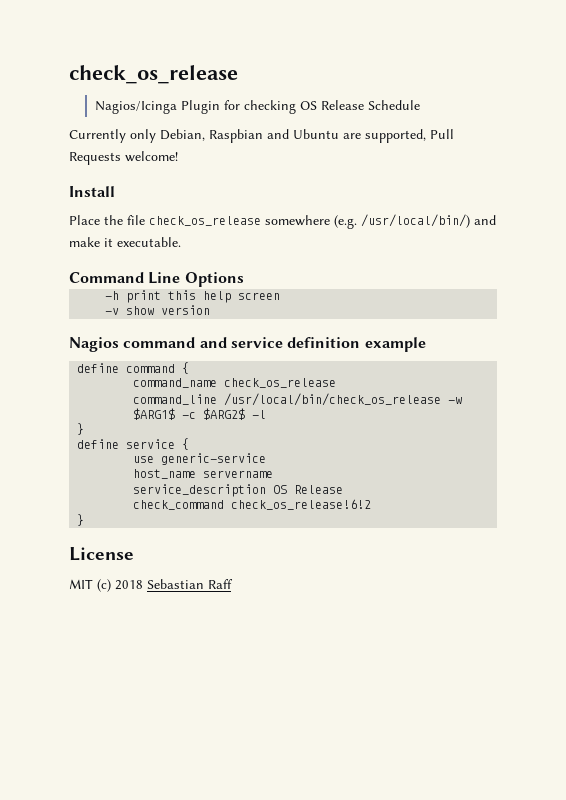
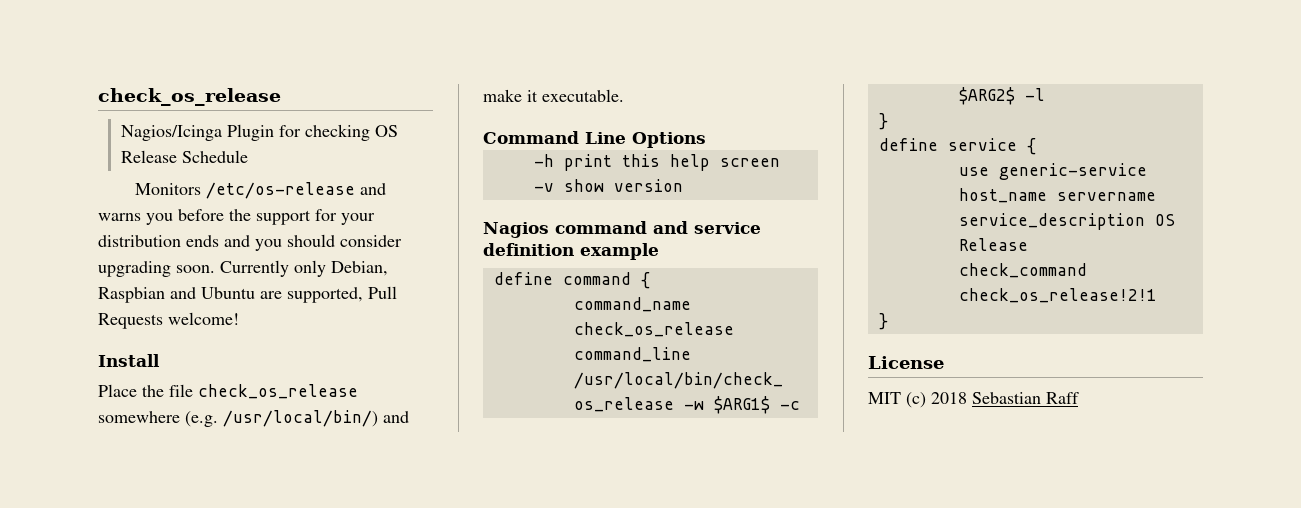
+ Monitors /etc/os-release and warns you before the support for your distribution ends and you should consider upgrading soon.
- check_command check_os_release!6!2
+ check_command check_os_release!2!1

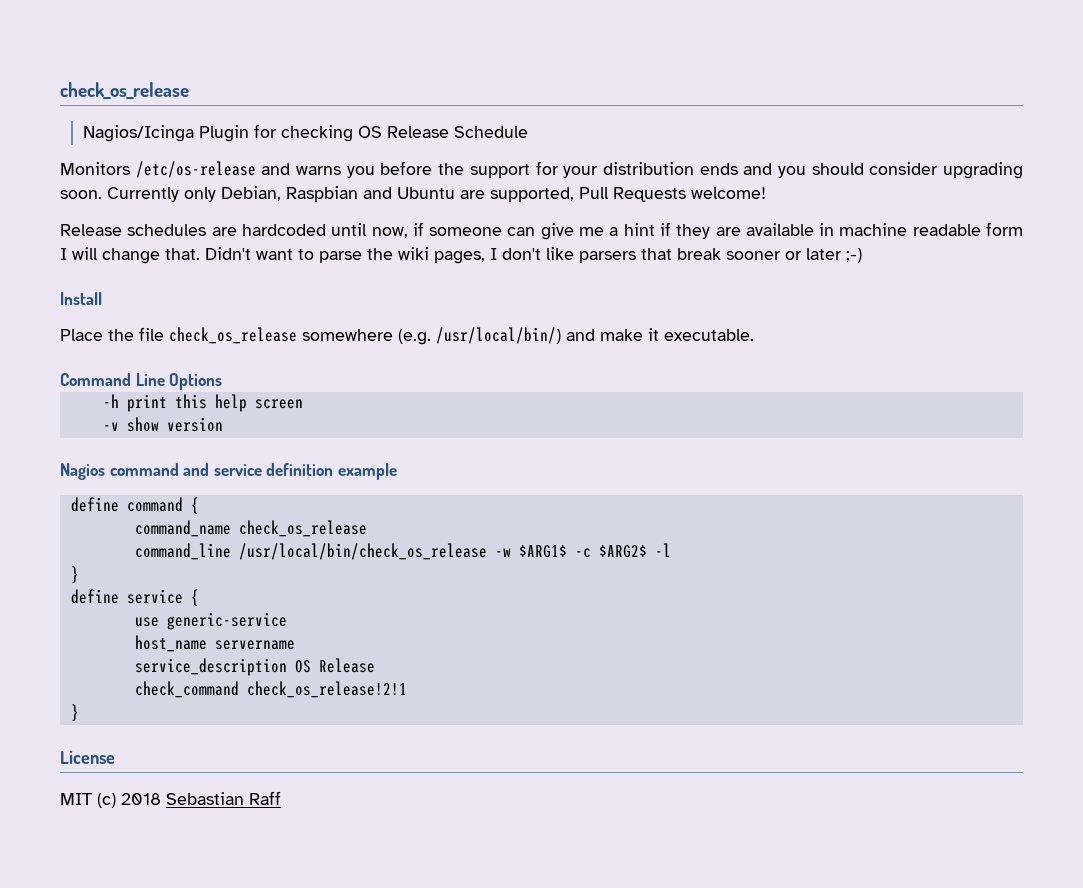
+ Release schedules are hardcoded until now, if someone can give me a hint if they are available in machine readable form I will change that. Didn't want to parse the wiki pages, I don't like parsers that break sooner or later ;-)

